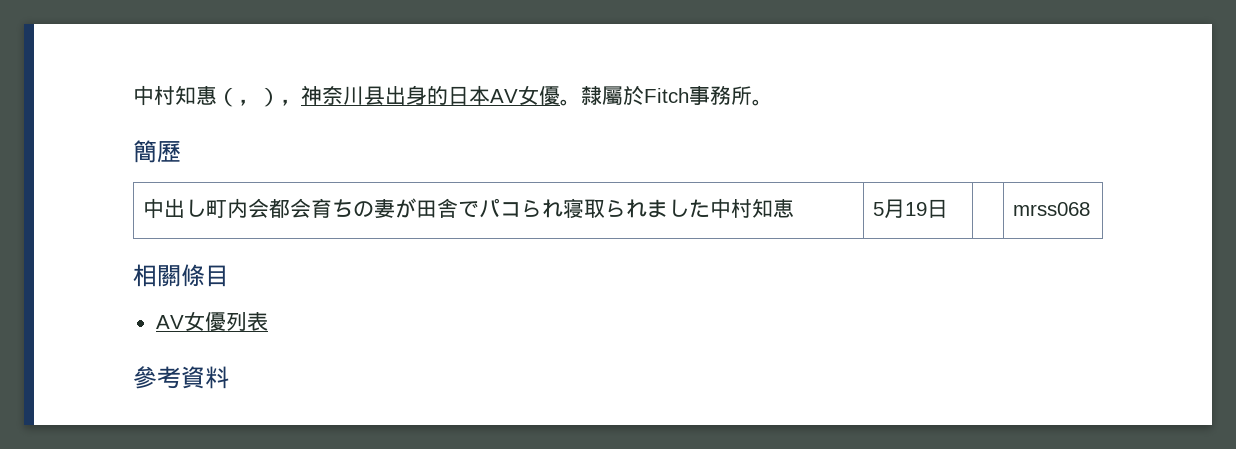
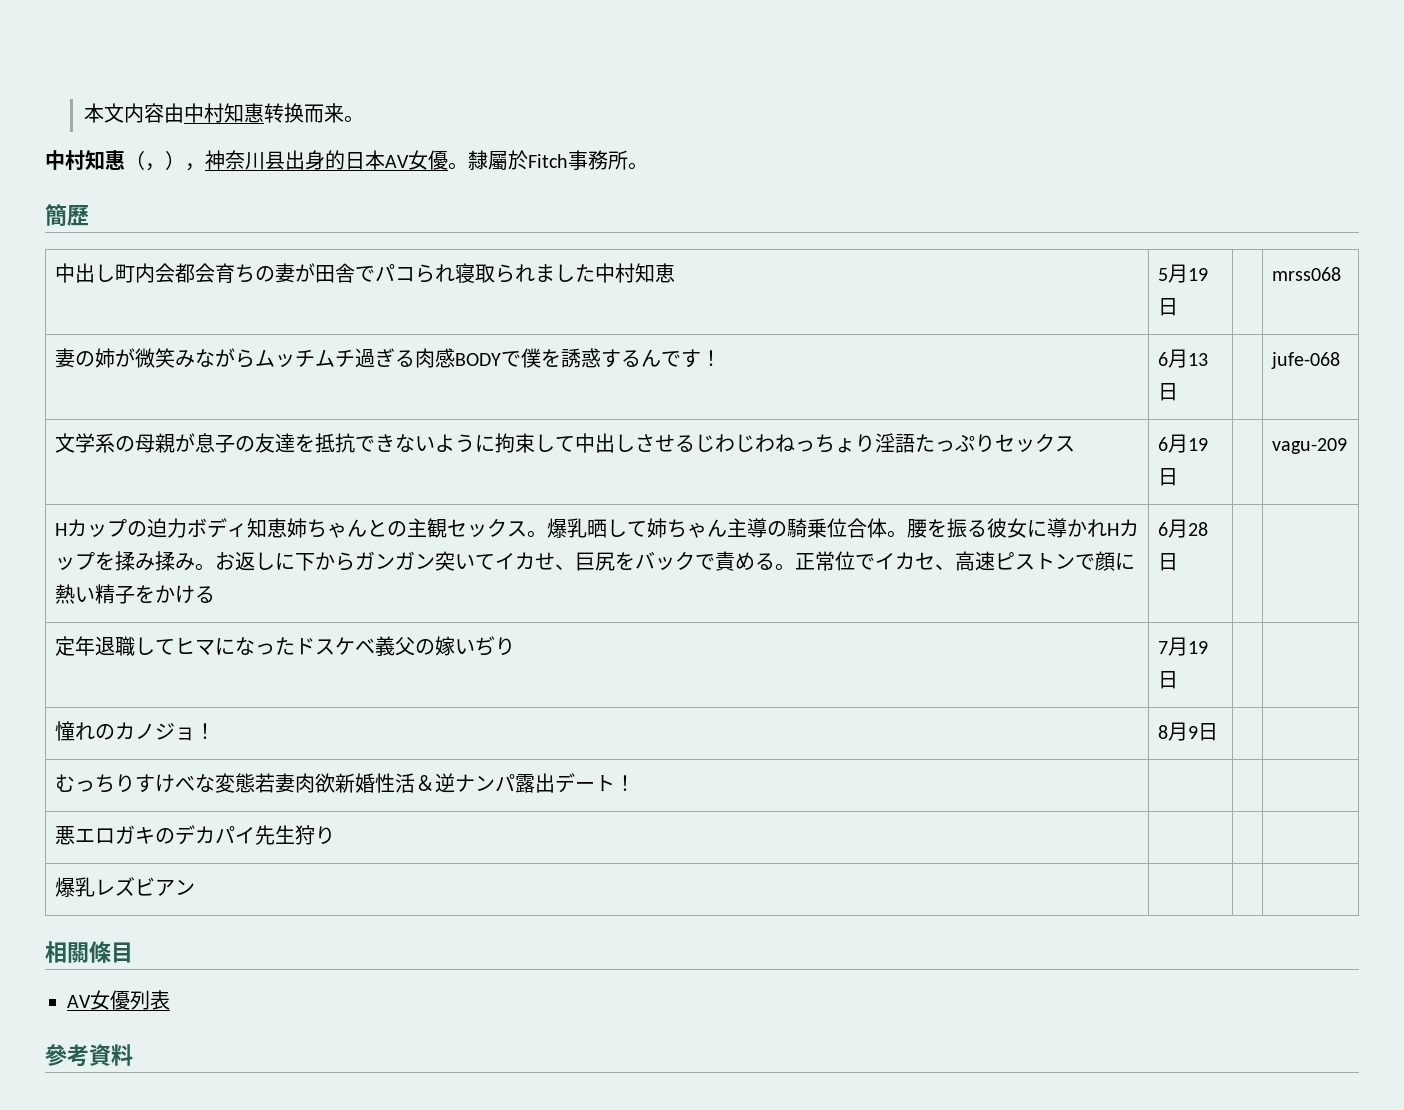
+ 本文内容由中村知惠转换而来。
+ 妻の姉が微笑みながらムッチムチ過ぎる肉感BODYで僕を誘惑するんです！ | 6月13日 | | jufe-068
+ 文学系の母親が息子の友達を抵抗できないように拘束して中出しさせるじわじわねっちょり淫語たっぷりセックス | 6月19日 | | vagu-209
+ Hカップの迫力ボディ知恵姉ちゃんとの主観セックス。爆乳晒して姉ちゃん主導の騎乗位合体。腰を振る彼女に導かれHカップを揉み揉み。お返しに下からガンガン突いてイカせ、巨尻をバックで責める。正常位でイカセ、高速ピストンで顔に熱い精子をかける | 6月28日 | |
+ 定年退職してヒマになったドスケベ義父の嫁いぢり | 7月19日 | |
+ 憧れのカノジョ！ | 8月9日 | |
+ むっちりすけべな変態若妻肉欲新婚性活＆逆ナンパ露出デート！ | | |
+ 悪エロガキのデカパイ先生狩り | | |
+ 爆乳レズビアン | | |

